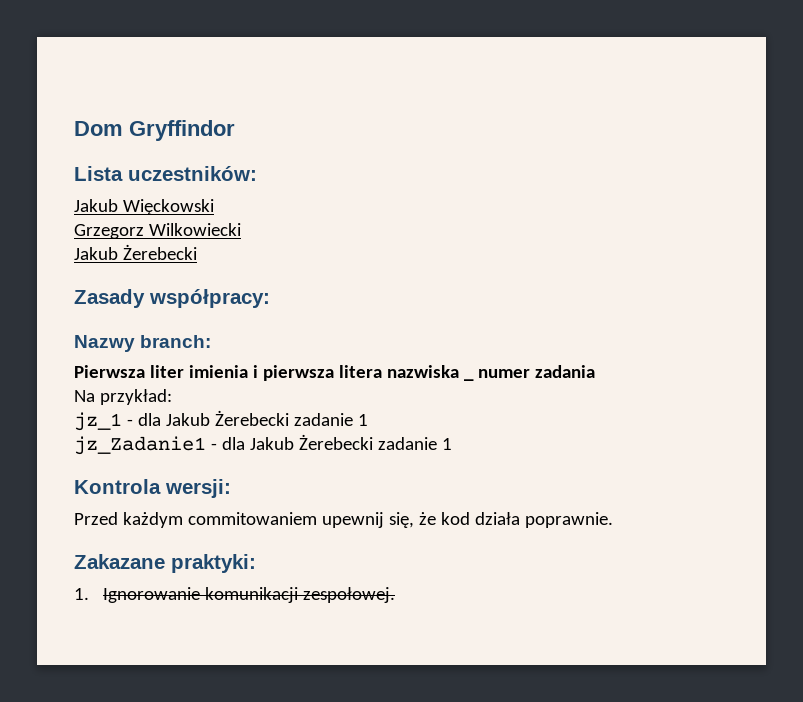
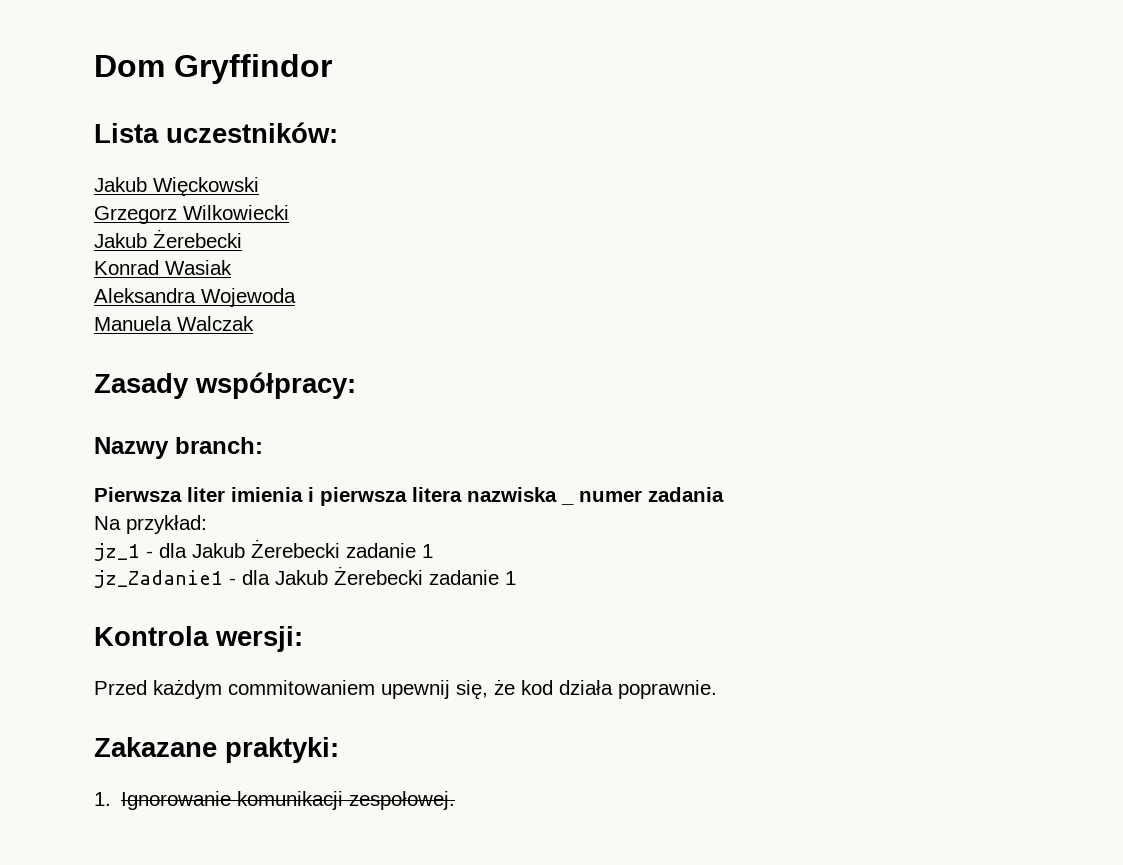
+ Konrad Wasiak
+ Aleksandra Wojewoda
+ Manuela Walczak

